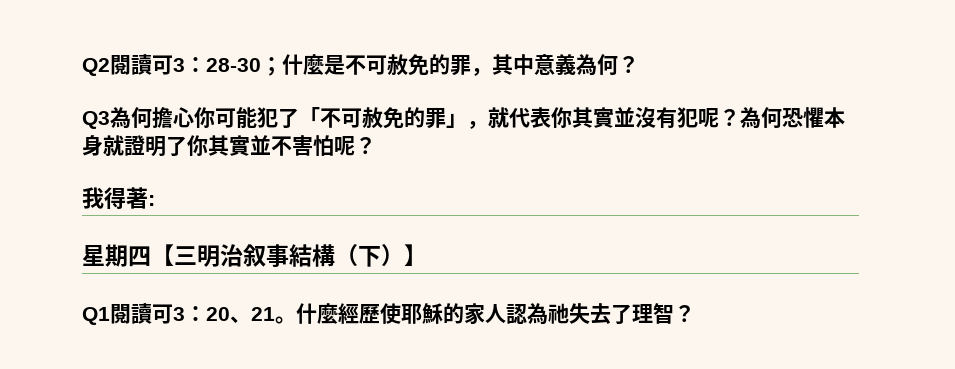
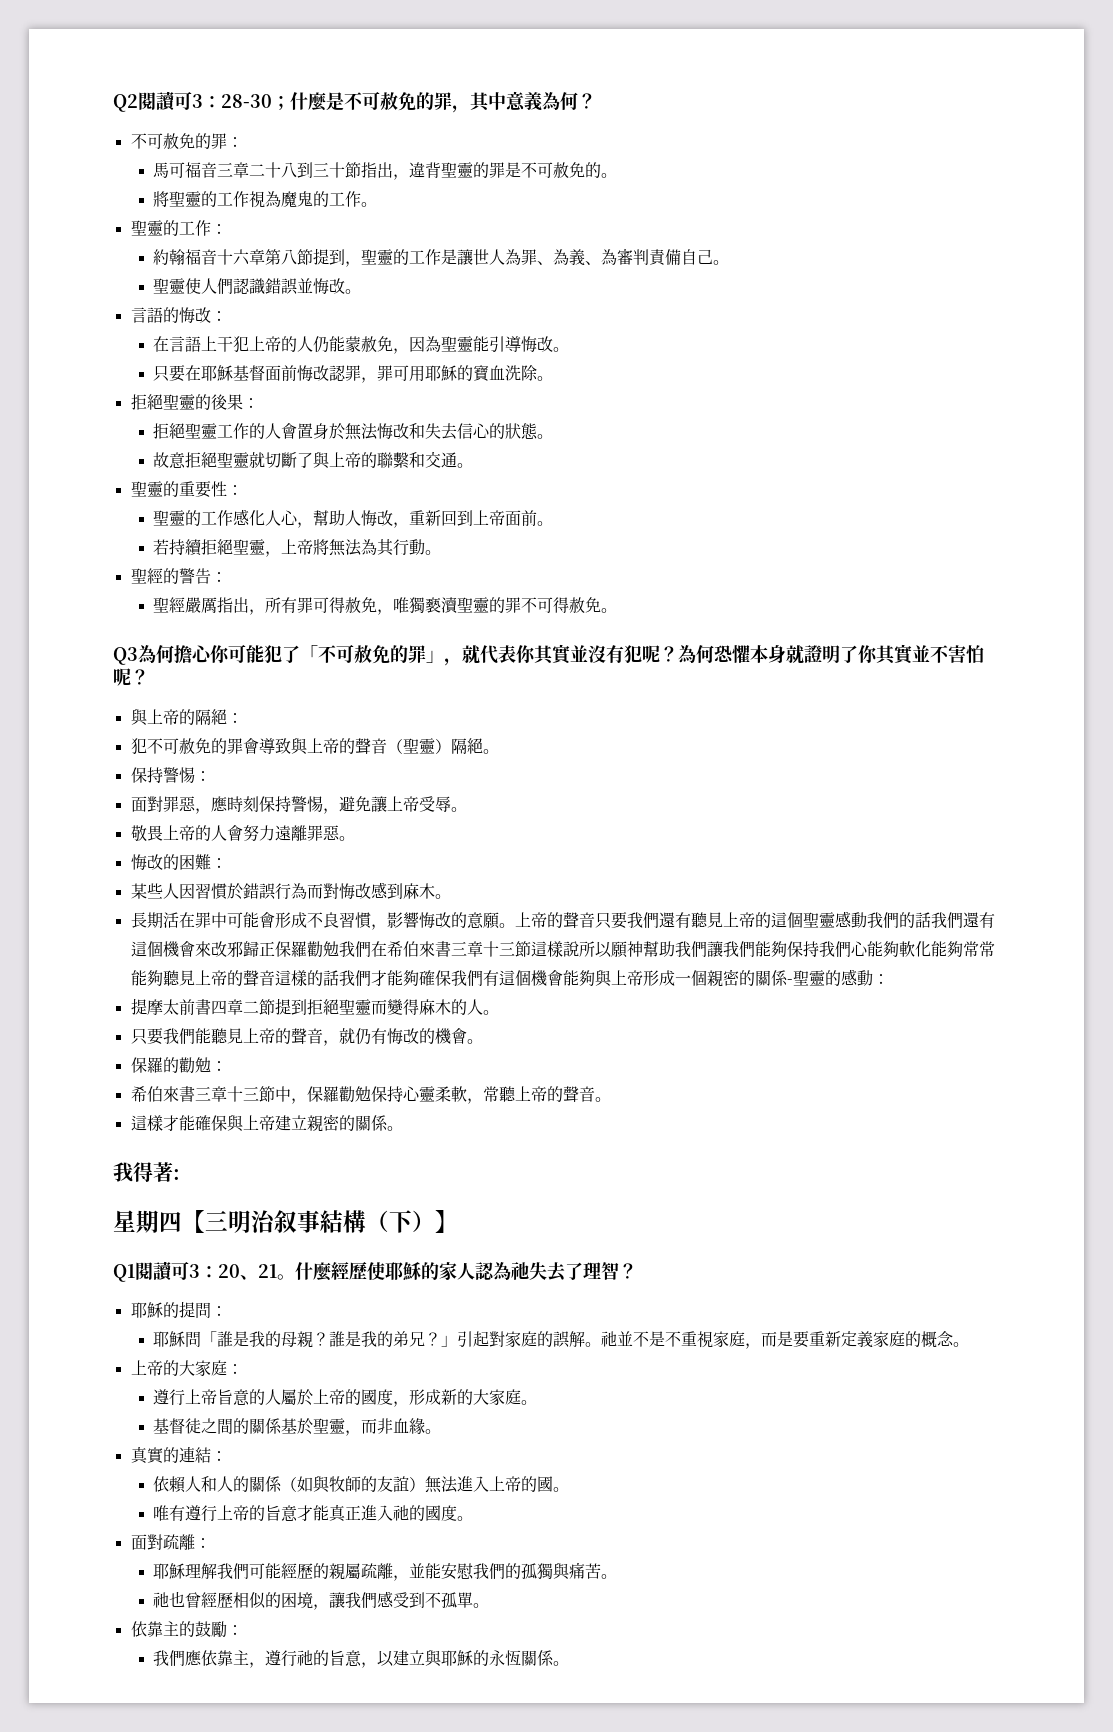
+ 不可赦免的罪：
+ 馬可福音三章二十八到三十節指出，違背聖靈的罪是不可赦免的。
+ 將聖靈的工作視為魔鬼的工作。
+ 聖靈的工作：
+ 約翰福音十六章第八節提到，聖靈的工作是讓世人為罪、為義、為審判責備自己。
+ 聖靈使人們認識錯誤並悔改。
+ 言語的悔改：
+ 在言語上干犯上帝的人仍能蒙赦免，因為聖靈能引導悔改。
+ 只要在耶穌基督面前悔改認罪，罪可用耶穌的寶血洗除。
+ 拒絕聖靈的後果：
+ 拒絕聖靈工作的人會置身於無法悔改和失去信心的狀態。
+ 故意拒絕聖靈就切斷了與上帝的聯繫和交通。
+ 聖靈的重要性：
+ 聖靈的工作感化人心，幫助人悔改，重新回到上帝面前。
+ 若持續拒絕聖靈，上帝將無法為其行動。
+ 聖經的警告：
+ 聖經嚴厲指出，所有罪可得赦免，唯獨褻瀆聖靈的罪不可得赦免。
+ 與上帝的隔絕：
+ 犯不可赦免的罪會導致與上帝的聲音（聖靈）隔絕。
+ 保持警惕：
+ 面對罪惡，應時刻保持警惕，避免讓上帝受辱。
+ 敬畏上帝的人會努力遠離罪惡。
+ 悔改的困難：
+ 某些人因習慣於錯誤行為而對悔改感到麻木。
+ 長期活在罪中可能會形成不良習慣，影響悔改的意願。上帝的聲音只要我們還有聽見上帝的這個聖靈感動我們的話我們還有這個機會來改邪歸正保羅勸勉我們在希伯來書三章十三節這樣說所以願神幫助我們讓我們能夠保持我們心能夠軟化能夠常常能夠聽見上帝的聲音這樣的話我們才能夠確保我們有這個機會能夠與上帝形成一個親密的關係-聖靈的感動：
+ 提摩太前書四章二節提到拒絕聖靈而變得麻木的人。
+ 只要我們能聽見上帝的聲音，就仍有悔改的機會。
+ 保羅的勸勉：
+ 希伯來書三章十三節中，保羅勸勉保持心靈柔軟，常聽上帝的聲音。
+ 這樣才能確保與上帝建立親密的關係。
+ 耶穌的提問：
+ 耶穌問「誰是我的母親？誰是我的弟兄？」引起對家庭的誤解。祂並不是不重視家庭，而是要重新定義家庭的概念。
+ 上帝的大家庭：
+ 遵行上帝旨意的人屬於上帝的國度，形成新的大家庭。
+ 基督徒之間的關係基於聖靈，而非血緣。
+ 真實的連結：
+ 依賴人和人的關係（如與牧師的友誼）無法進入上帝的國。
+ 唯有遵行上帝的旨意才能真正進入祂的國度。
+ 面對疏離：
+ 耶穌理解我們可能經歷的親屬疏離，並能安慰我們的孤獨與痛苦。
+ 祂也曾經歷相似的困境，讓我們感受到不孤單。
+ 依靠主的鼓勵：
+ 我們應依靠主，遵行祂的旨意，以建立與耶穌的永恆關係。

